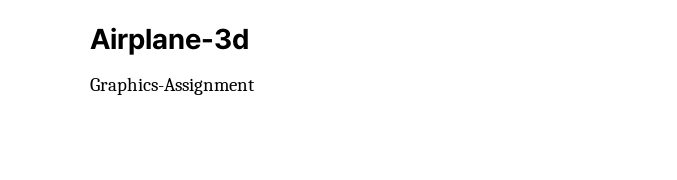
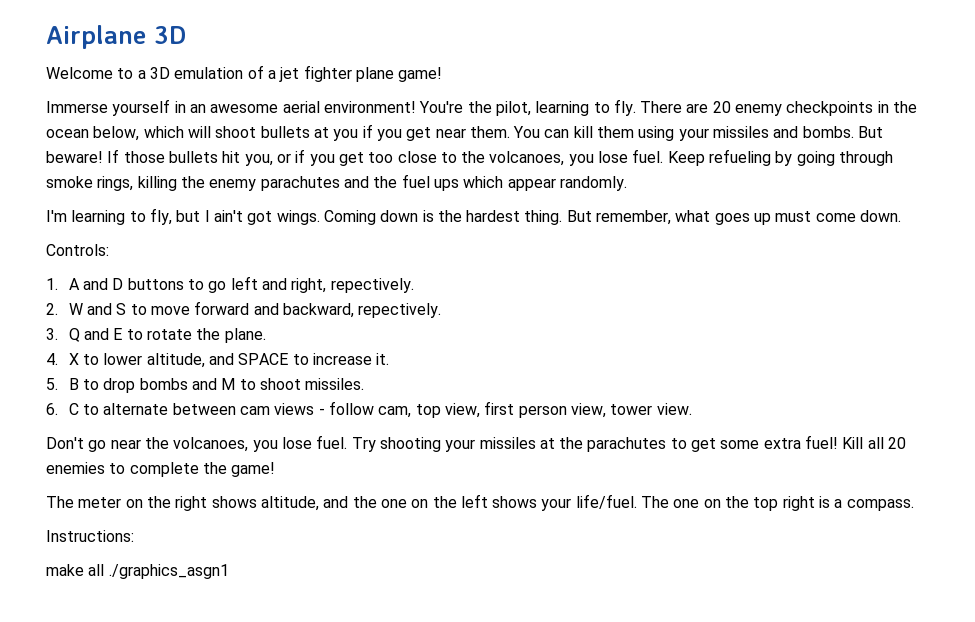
- Airplane-3d
- Graphics-Assignment
+ Airplane 3D
+ Welcome to a 3D emulation of a jet fighter plane game!
+ Immerse yourself in an awesome aerial environment! You're the pilot, learning to fly. There are 20 enemy checkpoints in the ocean below, which will shoot bullets at you if you get near them. You can kill them using your missiles and bombs. But beware! If those bullets hit you, or if you get too close to the volcanoes, you lose fuel. Keep refueling by going through smoke rings, killing the enemy parachutes and the fuel ups which appear randomly.
+ I'm learning to fly, but I ain't got wings. Coming down is the hardest thing. But remember, what goes up must come down.
+ Controls:
+ 1. A and D buttons to go left and right, repectively.
+ 2. W and S to move forward and backward, repectively.
+ 3. Q and E to rotate the plane.
+ 4. X to lower altitude, and SPACE to increase it.
+ 5. B to drop bombs and M to shoot missiles.
+ 6. C to alternate between cam views - follow cam, top view, first person view, tower view.
+ Don't go near the volcanoes, you lose fuel. Try shooting your missiles at the parachutes to get some extra fuel! Kill all 20 enemies to complete the game!
+ The meter on the right shows altitude, and the one on the left shows your life/fuel. The one on the top right is a compass.
+ Instructions:
+ make all ./graphics_asgn1

